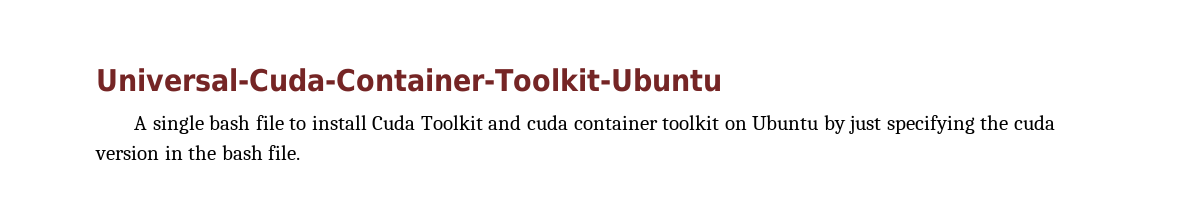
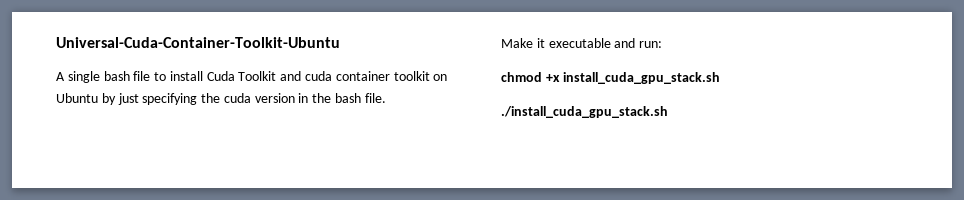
+ Make it executable and run:
+ chmod +x install_cuda_gpu_stack.sh
+ ./install_cuda_gpu_stack.sh

